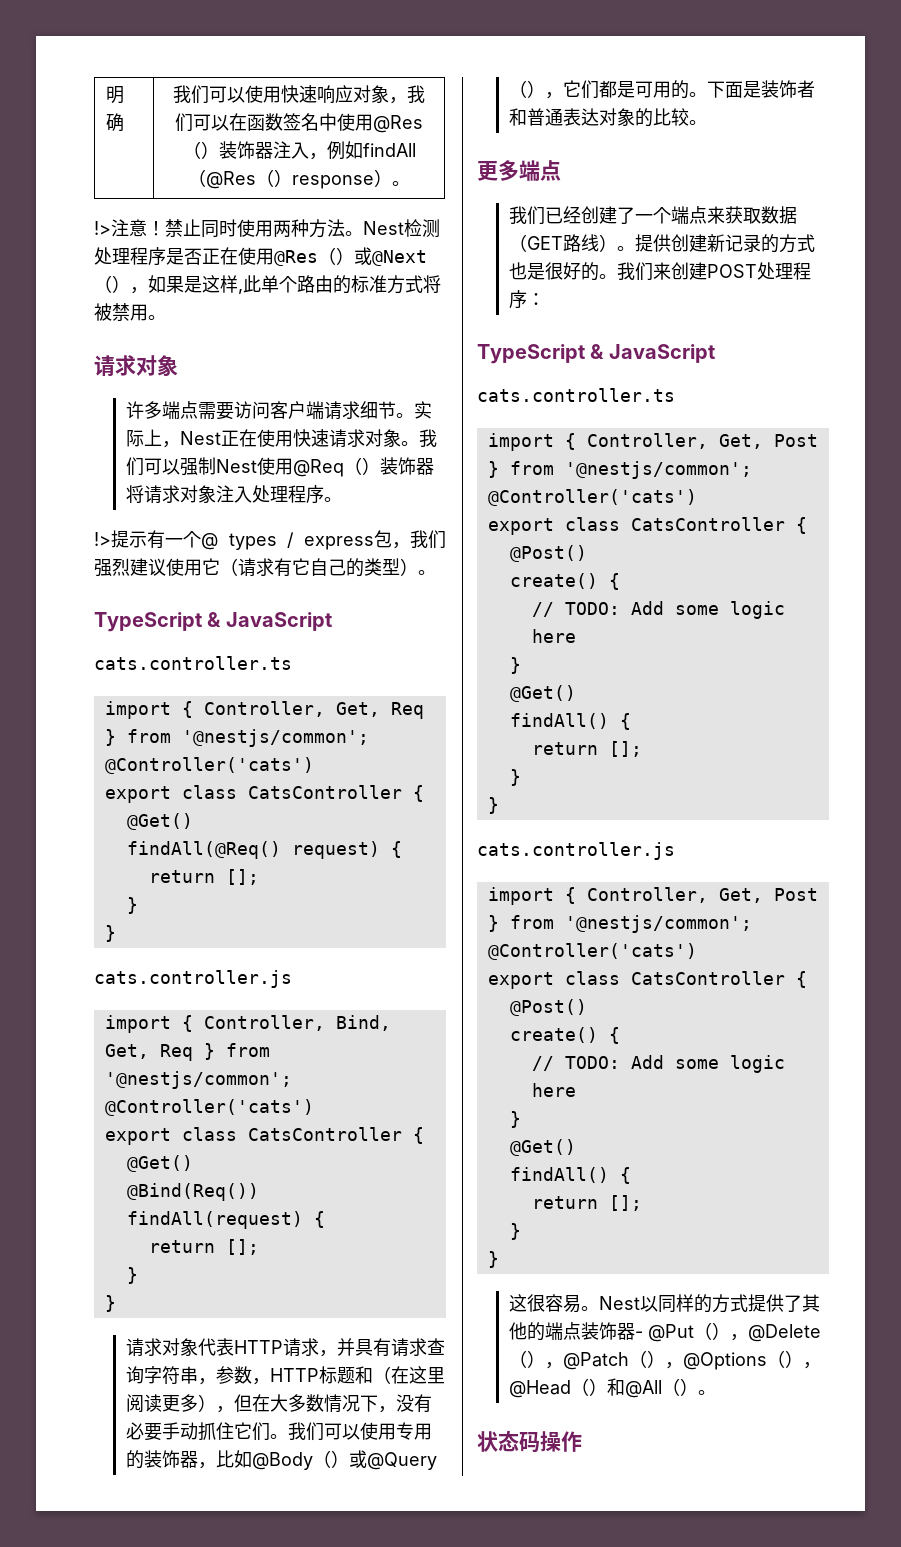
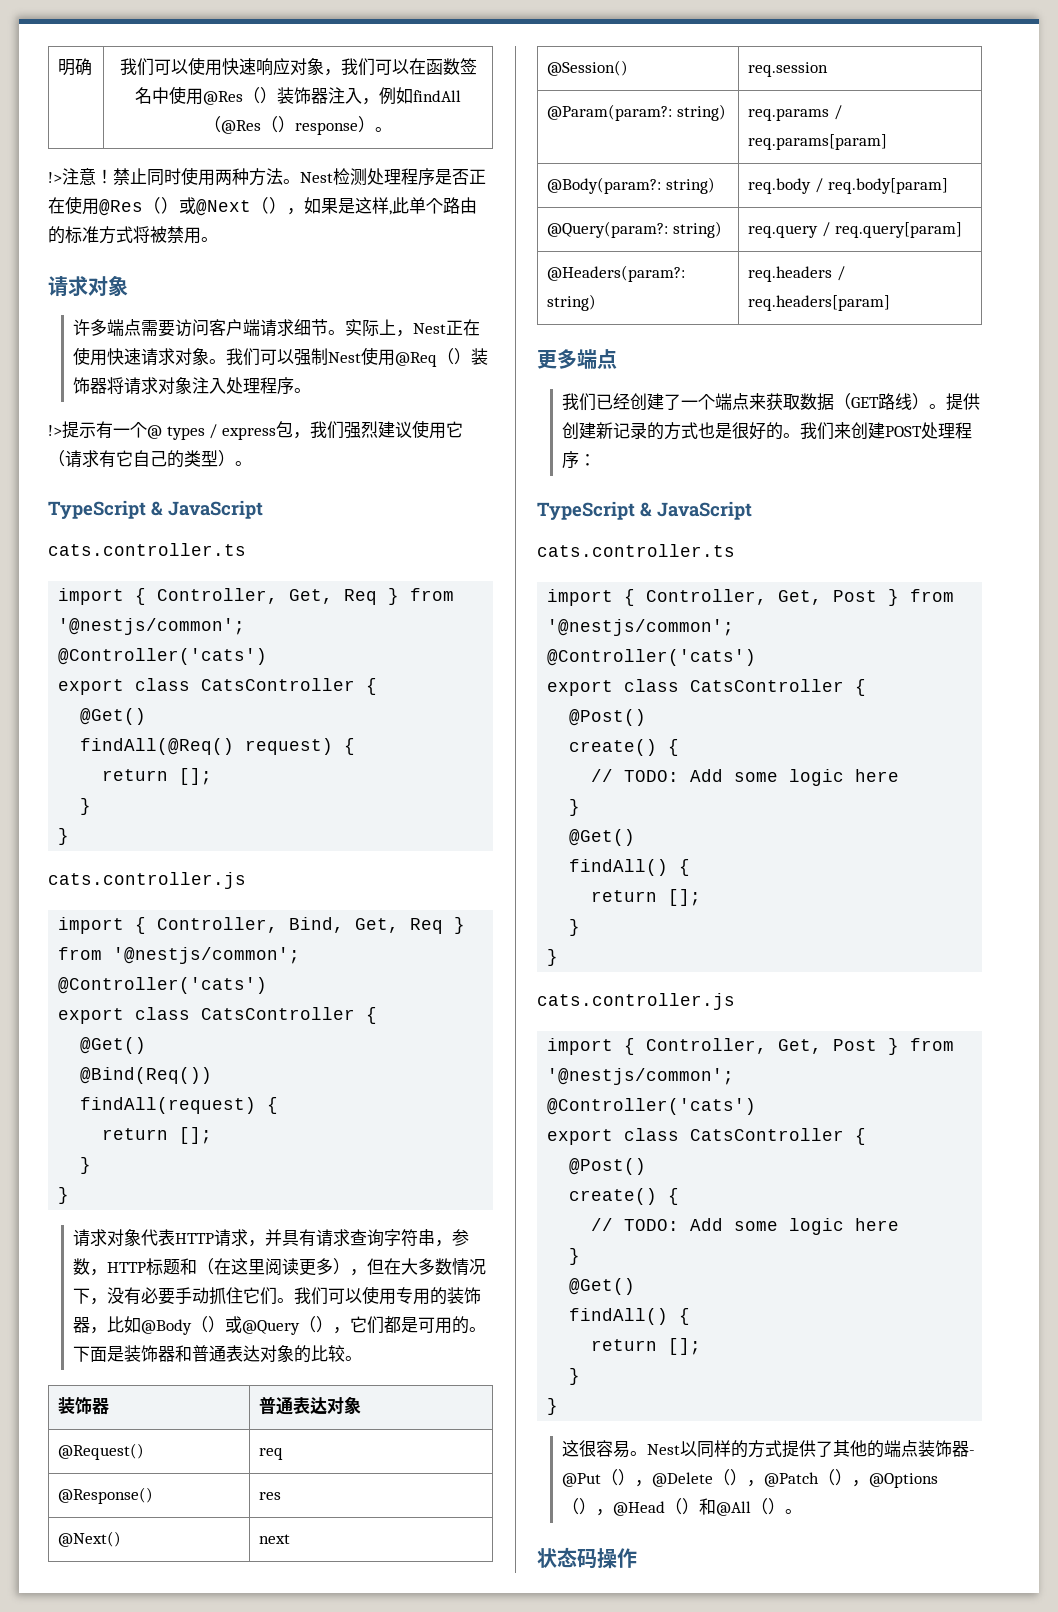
- 下面是装饰者和普通表达对象的比较。
+ 下面是装饰器和普通表达对象的比较。
+ 装饰器 | 普通表达对象
+ @Request() | req
+ @Response() | res
+ @Next() | next
+ @Session() | req.session
+ @Param(param?: string) | req.params / req.params[param]
+ @Body(param?: string) | req.body / req.body[param]
+ @Query(param?: string) | req.query / req.query[param]
+ @Headers(param?: string) | req.headers / req.headers[param]

